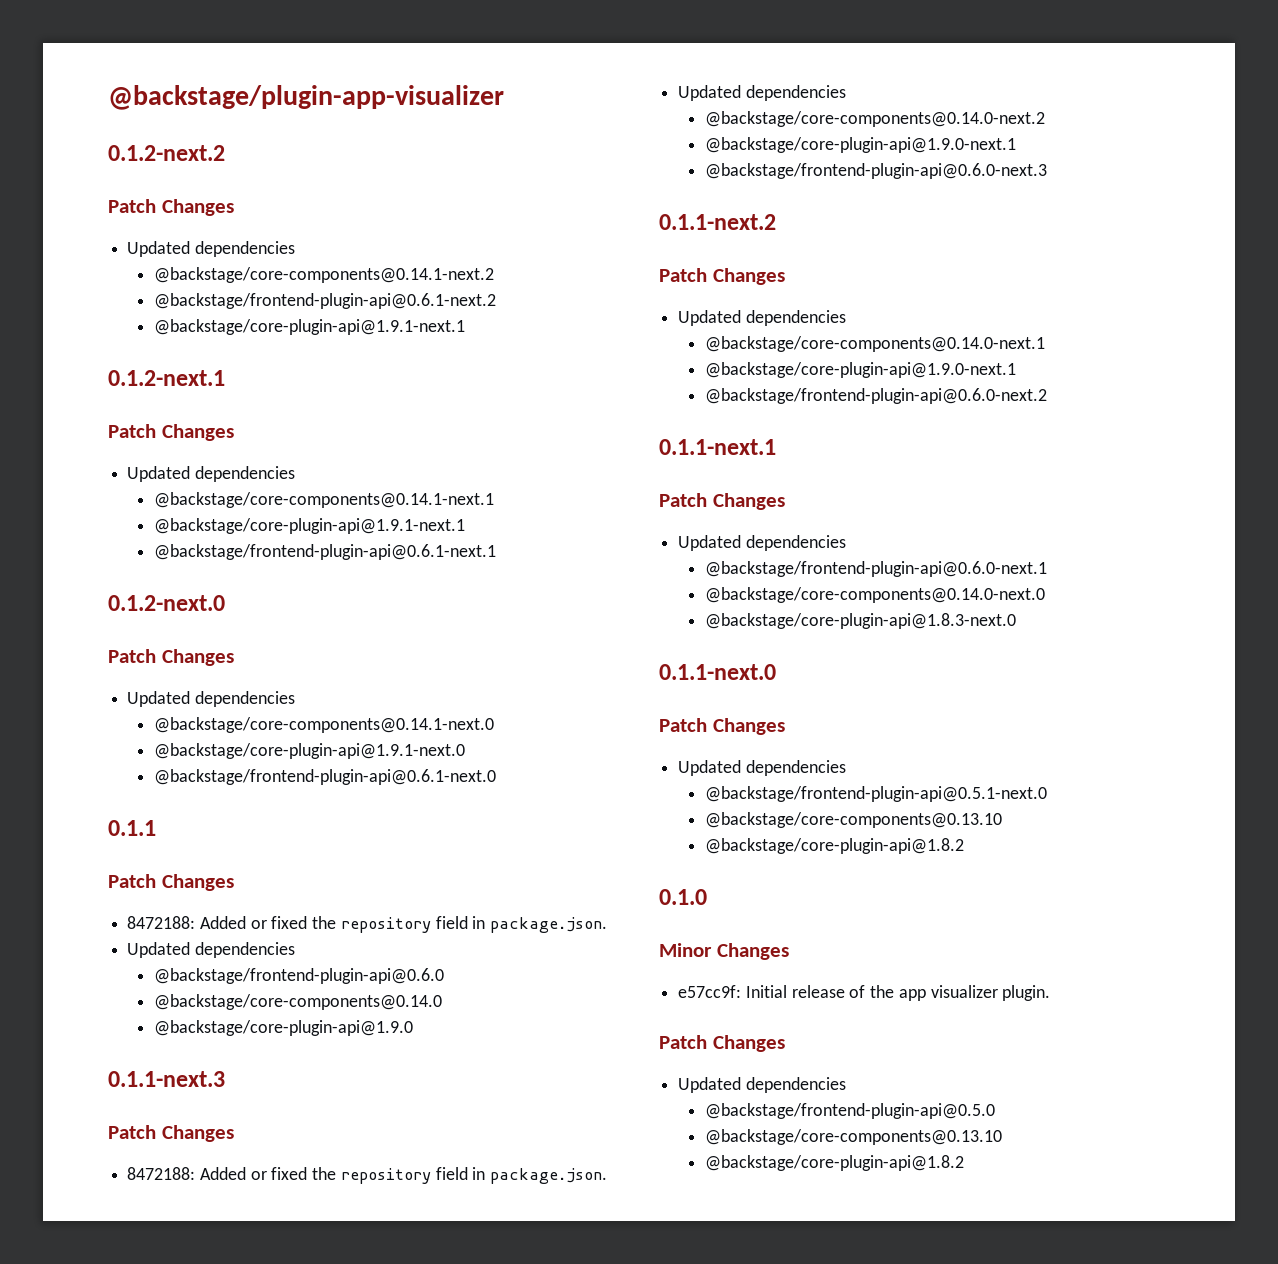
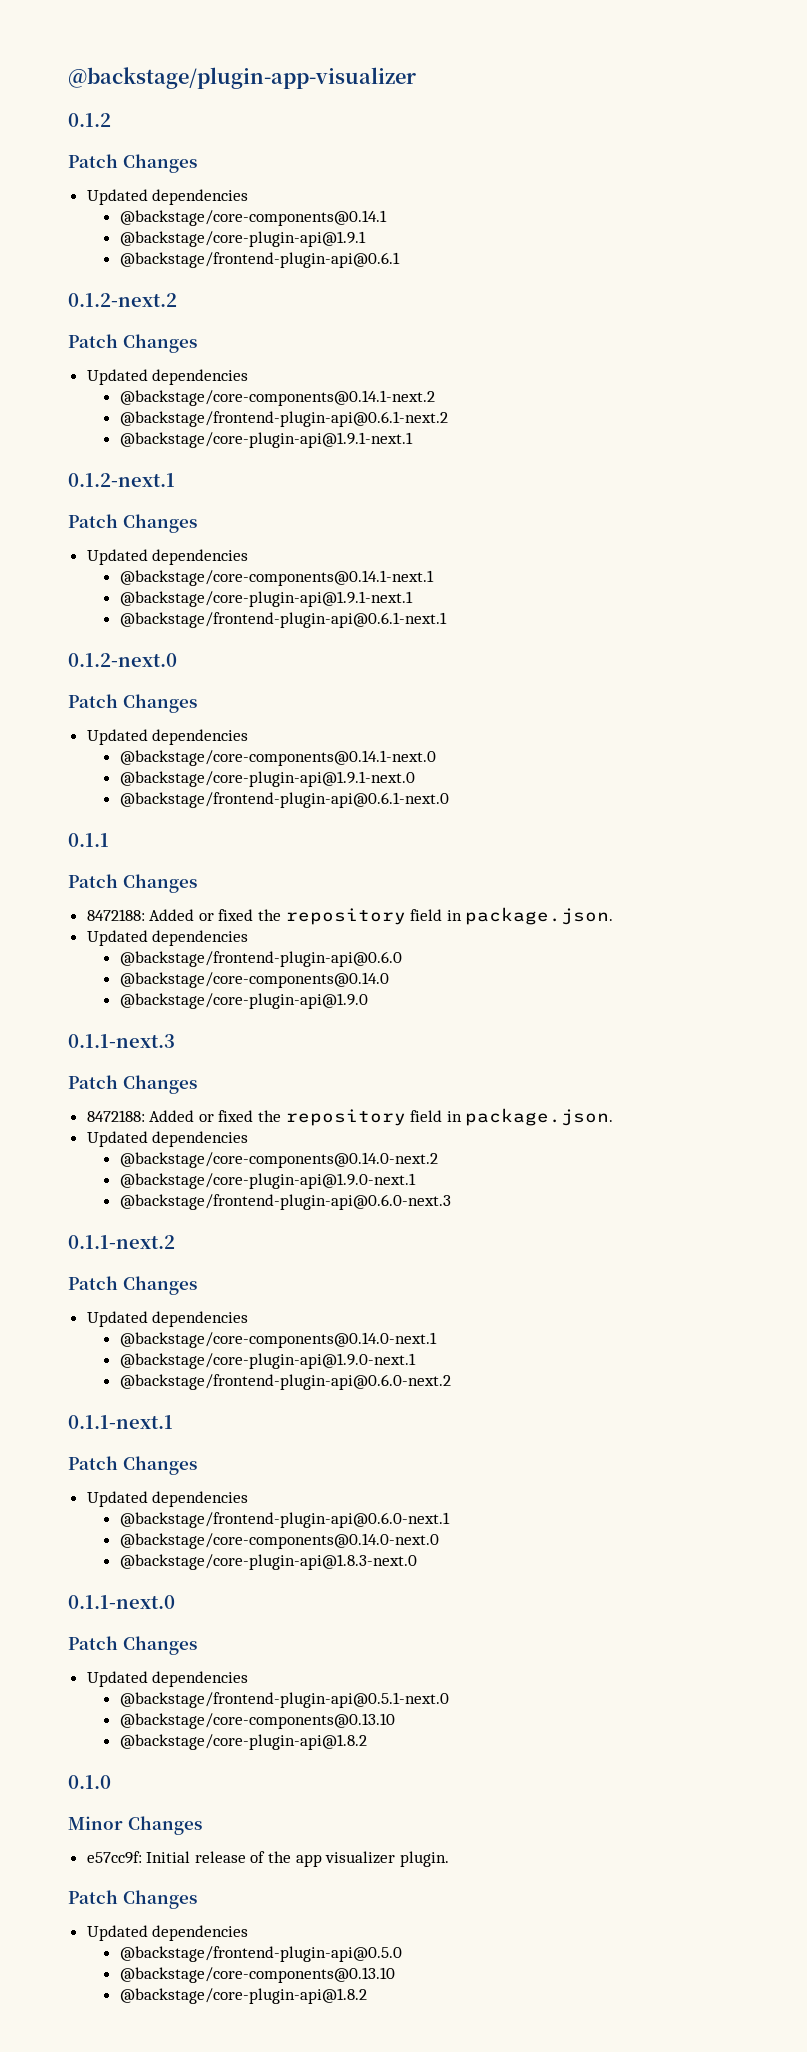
+ 0.1.2
+ Patch Changes
+ Updated dependencies
+ @backstage/core-components@0.14.1
+ @backstage/core-plugin-api@1.9.1
+ @backstage/frontend-plugin-api@0.6.1

